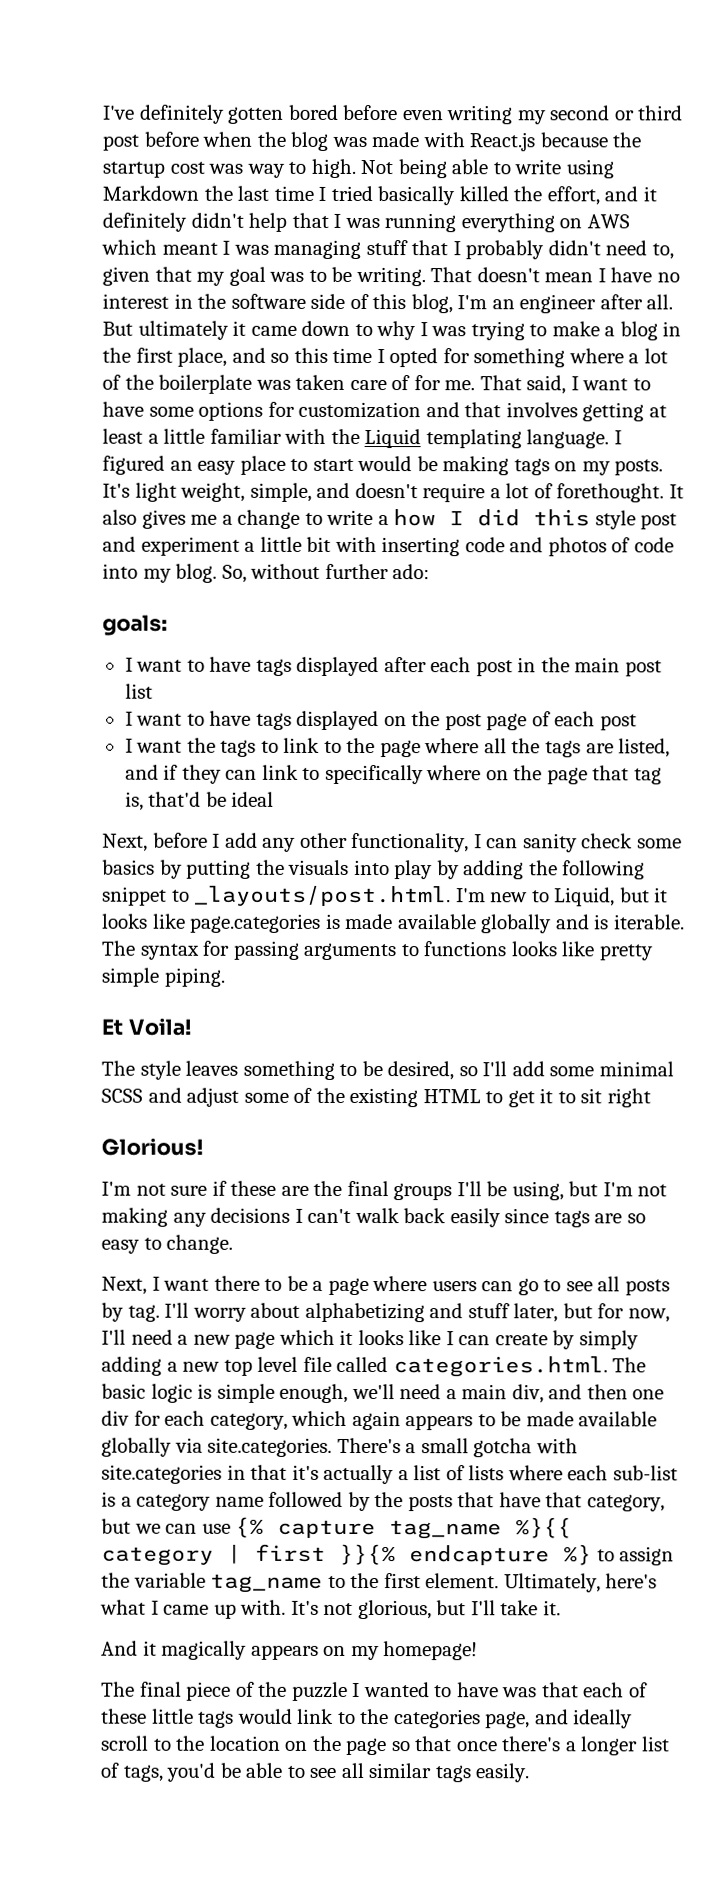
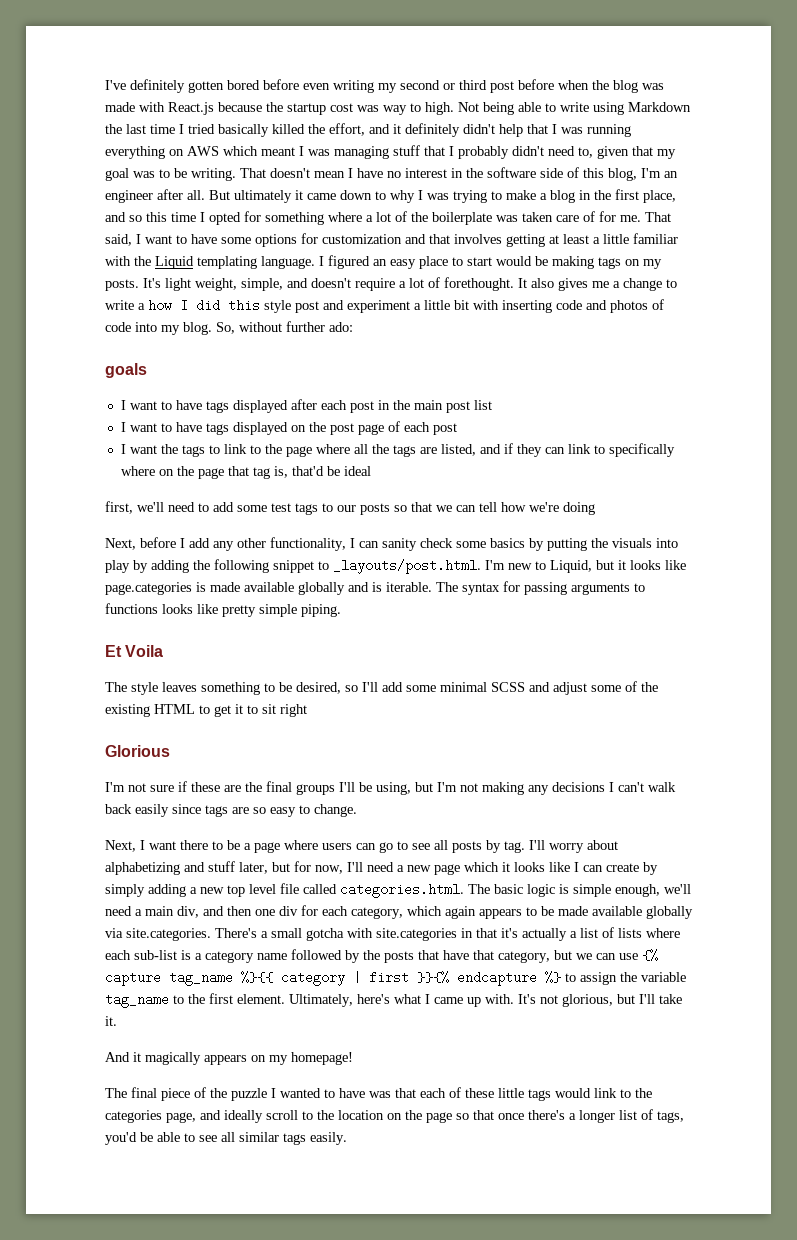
- goals:
+ goals
+ first, we'll need to add some test tags to our posts so that we can tell how we're doing
- Et Voila!
+ Et Voila
- Glorious!
+ Glorious

